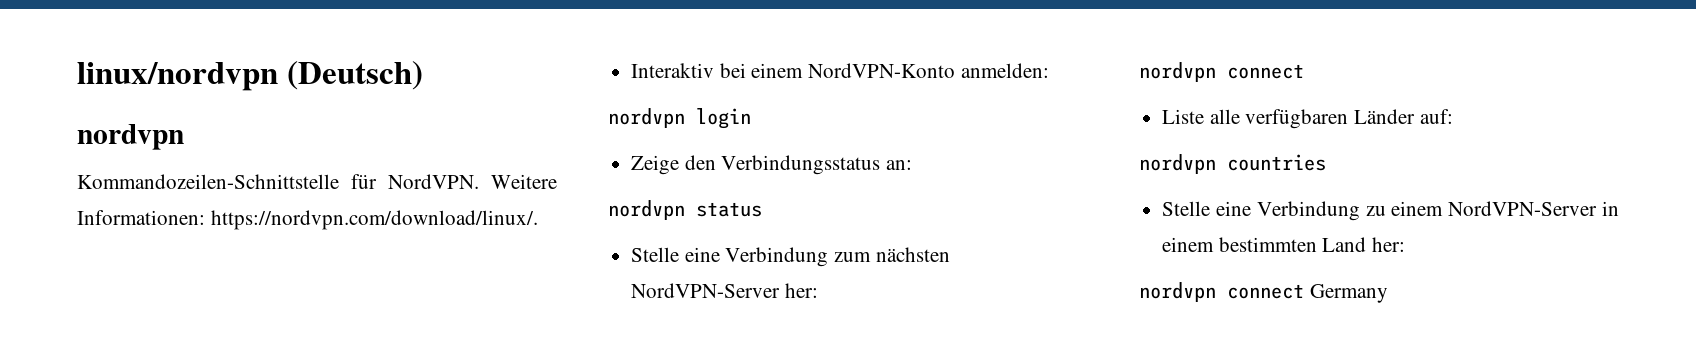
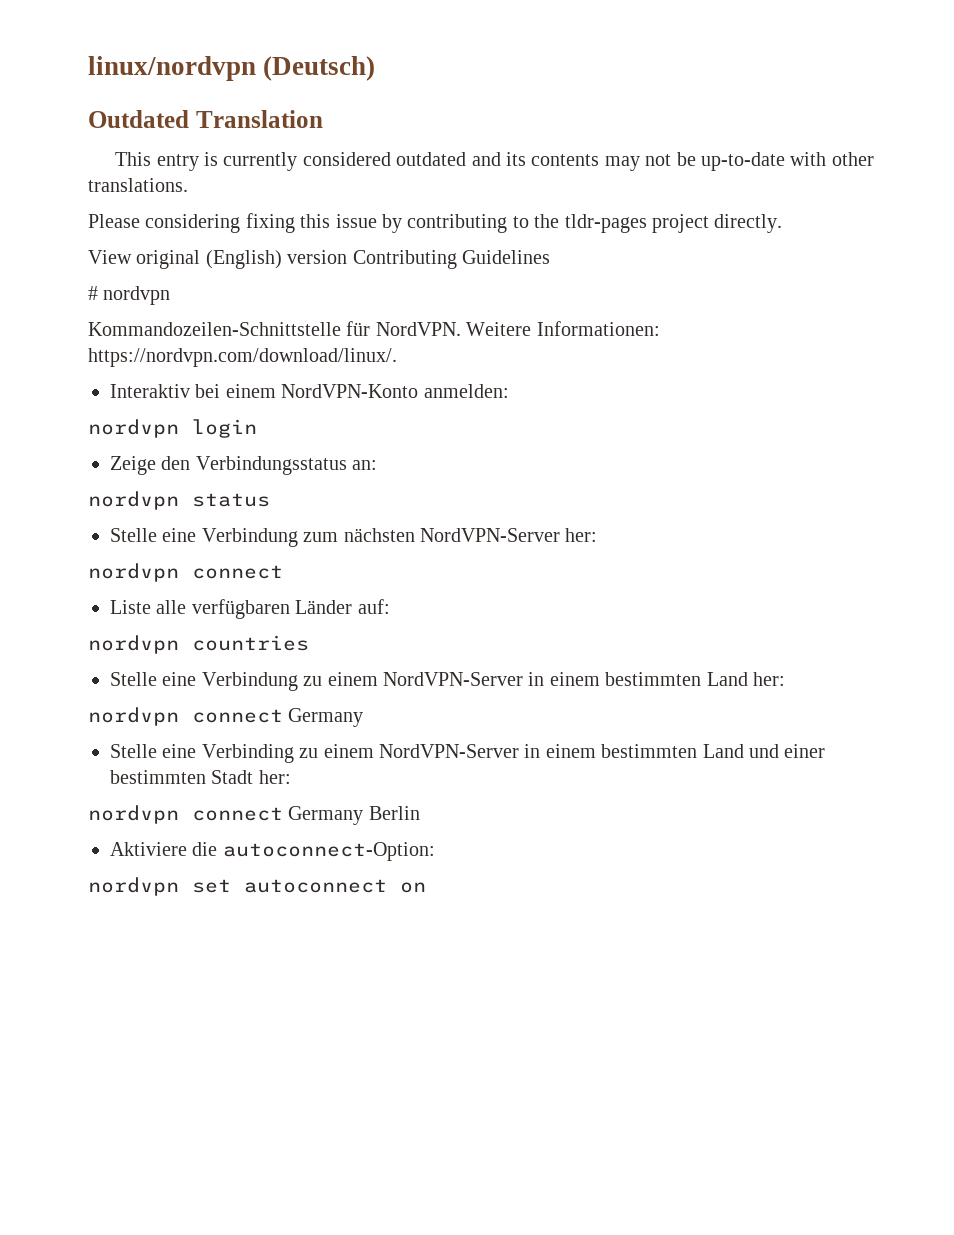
  linux/nordvpn (Deutsch)
- nordvpn
+ Outdated Translation
+ This entry is currently considered outdated and its contents may not be up-to-date with other translations.
+ Please considering fixing this issue by contributing to the tldr-pages project directly.
+ View original (English) version Contributing Guidelines
+ # nordvpn
+ Stelle eine Verbinding zu einem NordVPN-Server in einem bestimmten Land und einer bestimmten Stadt her:
+ nordvpn connect Germany Berlin
+ Aktiviere die autoconnect-Option:
+ nordvpn set autoconnect on

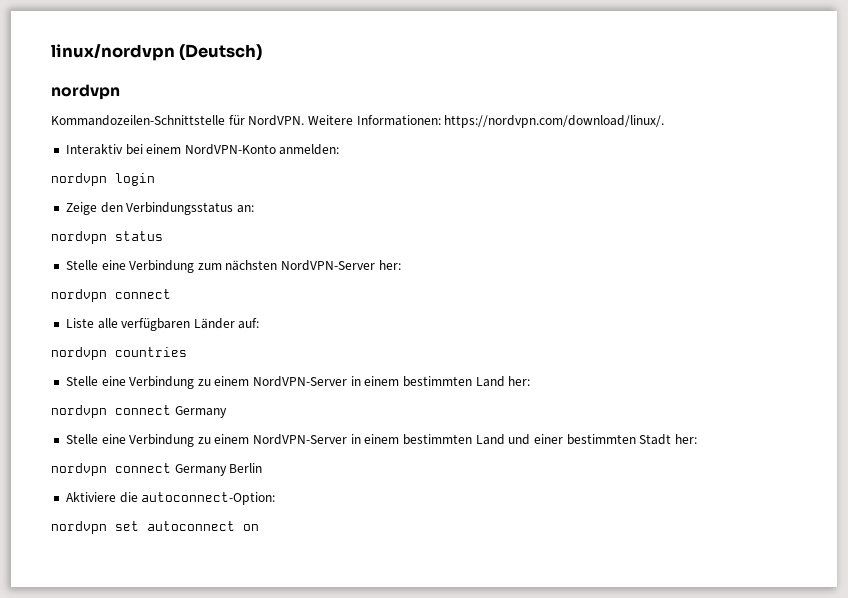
  linux/nordvpn (Deutsch)
- Outdated Translation
- This entry is currently considered outdated and its contents may not be up-to-date with other translations.
- Please considering fixing this issue by contributing to the tldr-pages project directly.
- View original (English) version Contributing Guidelines
- # nordvpn
+ nordvpn
- Stelle eine Verbinding zu einem NordVPN-Server in einem bestimmten Land und einer bestimmten Stadt her:
+ Stelle eine Verbindung zu einem NordVPN-Server in einem bestimmten Land und einer bestimmten Stadt her:

